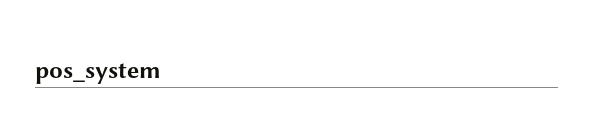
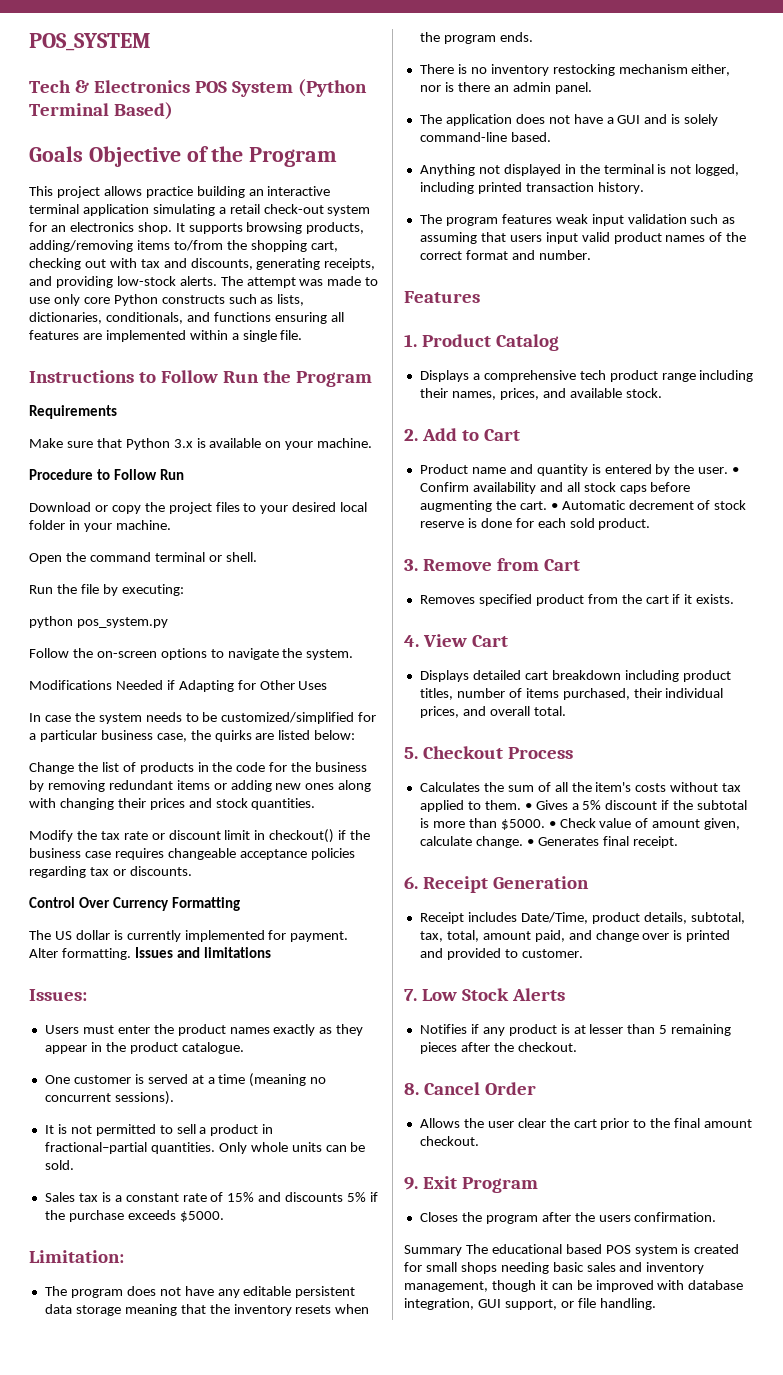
- pos_system
+ POS_SYSTEM
+ Tech & Electronics POS System (Python Terminal Based)
+ Goals Objective of the Program
+ This project allows practice building an interactive terminal application simulating a retail check-out system for an electronics shop. It supports browsing products, adding/removing items to/from the shopping cart, checking out with tax and discounts, generating receipts, and providing low-stock alerts. The attempt was made to use only core Python constructs such as lists, dictionaries, conditionals, and functions ensuring all features are implemented within a single file.
+ Instructions to Follow Run the Program
+ Requirements
+ Make sure that Python 3.x is available on your machine.
+ Procedure to Follow Run
+ Download or copy the project files to your desired local folder in your machine.
+ Open the command terminal or shell.
+ Run the file by executing:
+ python pos_system.py
+ Follow the on-screen options to navigate the system.
+ Modifications Needed if Adapting for Other Uses
+ In case the system needs to be customized/simplified for a particular business case, the quirks are listed below:
+ Change the list of products in the code for the business by removing redundant items or adding new ones along with changing their prices and stock quantities.
+ Modify the tax rate or discount limit in checkout() if the business case requires changeable acceptance policies regarding tax or discounts.
+ Control Over Currency Formatting
+ The US dollar is currently implemented for payment. Alter formatting. Issues and limitations
+ Issues:
+ Users must enter the product names exactly as they appear in the product catalogue.
+ One customer is served at a time (meaning no concurrent sessions).
+ It is not permitted to sell a product in fractional–partial quantities. Only whole units can be sold.
+ Sales tax is a constant rate of 15% and discounts 5% if the purchase exceeds $5000.
+ Limitation:
+ The program does not have any editable persistent data storage meaning that the inventory resets when the program ends.
+ There is no inventory restocking mechanism either, nor is there an admin panel.
+ The application does not have a GUI and is solely command-line based.
+ Anything not displayed in the terminal is not logged, including printed transaction history.
+ The program features weak input validation such as assuming that users input valid product names of the correct format and number.
+ Features
+ 1. Product Catalog
+ Displays a comprehensive tech product range including their names, prices, and available stock.
+ 2. Add to Cart
+ Product name and quantity is entered by the user. • Confirm availability and all stock caps before augmenting the cart. • Automatic decrement of stock reserve is done for each sold product.
+ 3. Remove from Cart
+ Removes specified product from the cart if it exists.
+ 4. View Cart
+ Displays detailed cart breakdown including product titles, number of items purchased, their individual prices, and overall total.
+ 5. Checkout Process
+ Calculates the sum of all the item's costs without tax applied to them. • Gives a 5% discount if the subtotal is more than $5000. • Check value of amount given, calculate change. • Generates final receipt.
+ 6. Receipt Generation
+ Receipt includes Date/Time, product details, subtotal, tax, total, amount paid, and change over is printed and provided to customer.
+ 7. Low Stock Alerts
+ Notifies if any product is at lesser than 5 remaining pieces after the checkout.
+ 8. Cancel Order
+ Allows the user clear the cart prior to the final amount checkout.
+ 9. Exit Program
+ Closes the program after the users confirmation.
+ Summary The educational based POS system is created for small shops needing basic sales and inventory management, though it can be improved with database integration, GUI support, or file handling.

